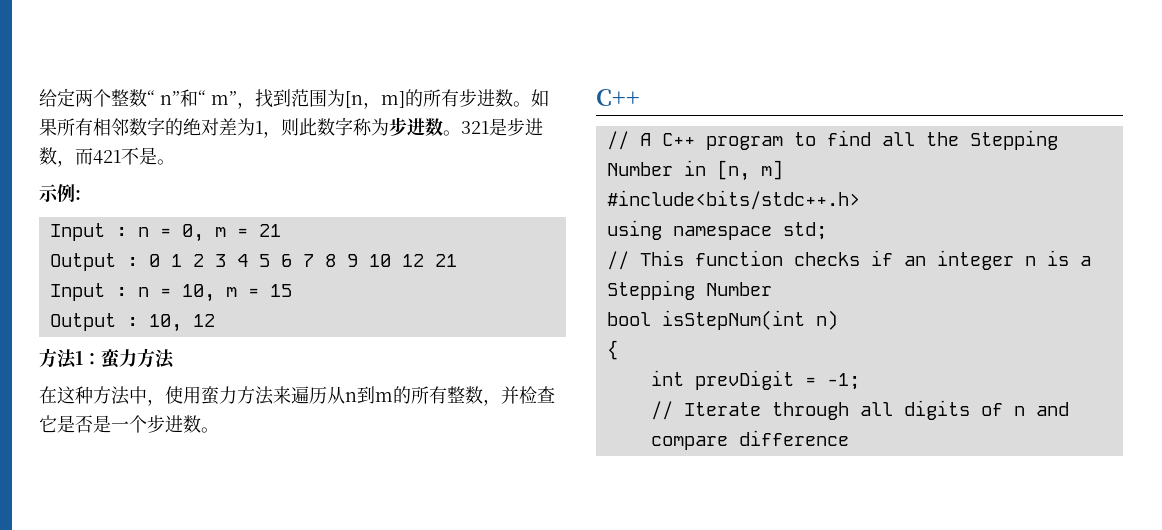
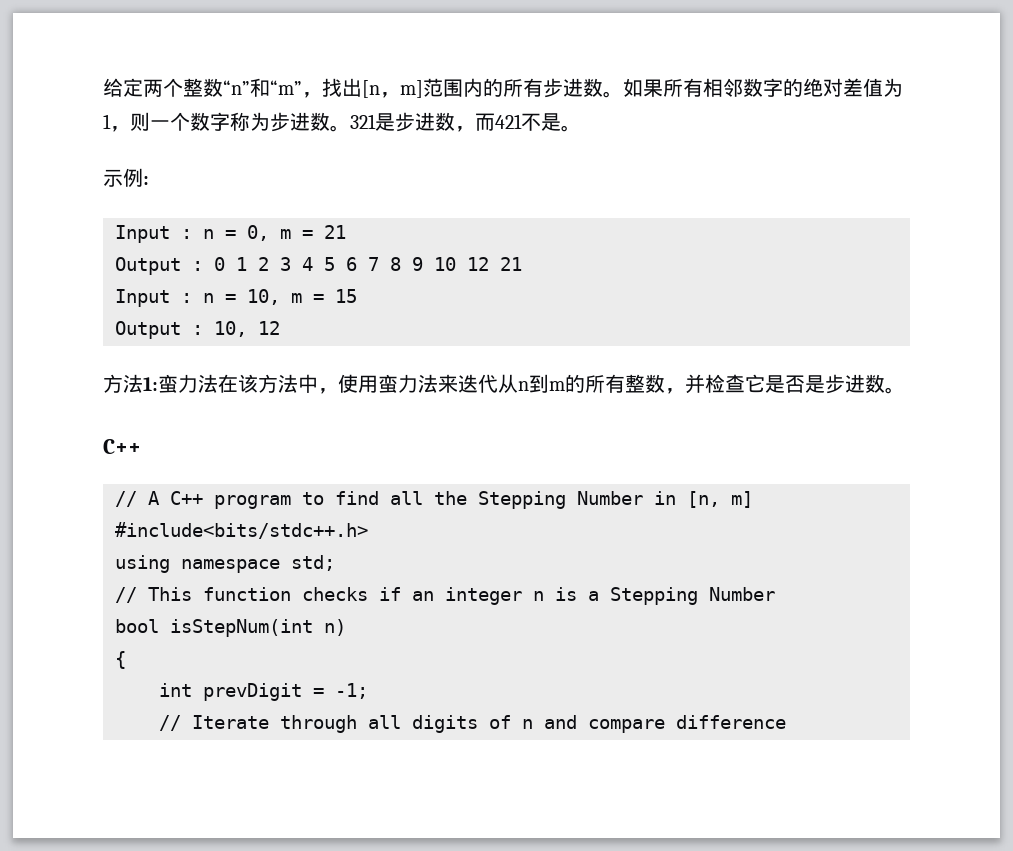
- 给定两个整数“ n”和“ m”，找到范围为[n，m]的所有步进数。
+ 给定两个整数“n”和“m”，找出[n，m]范围内的所有步进数。
- 如果所有相邻数字的绝对差为1，则此数字称为步进数。
+ 如果所有相邻数字的绝对差值为1，则一个数字称为步进数。
- 方法1：蛮力方法
- 在这种方法中，使用蛮力方法来遍历从n到m的所有整数，并检查它是否是一个步进数。
+ 方法1:蛮力法在该方法中，使用蛮力法来迭代从n到m的所有整数，并检查它是否是步进数。

